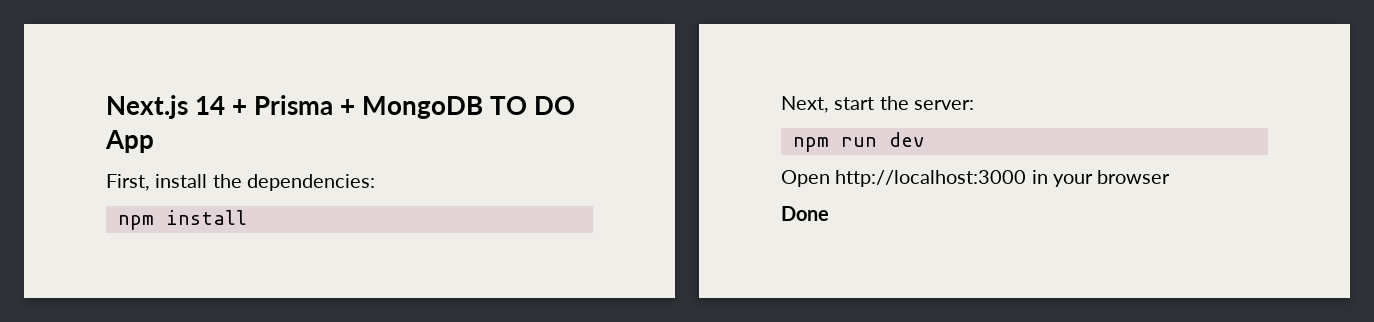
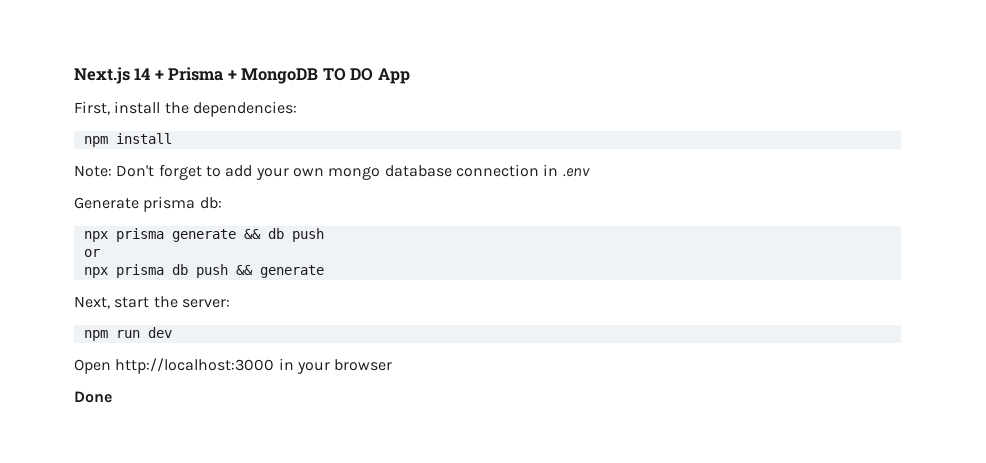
+ Note: Don't forget to add your own mongo database connection in .env
+ Generate prisma db:
+ npx prisma generate && db push
+ or
+ npx prisma db push && generate

